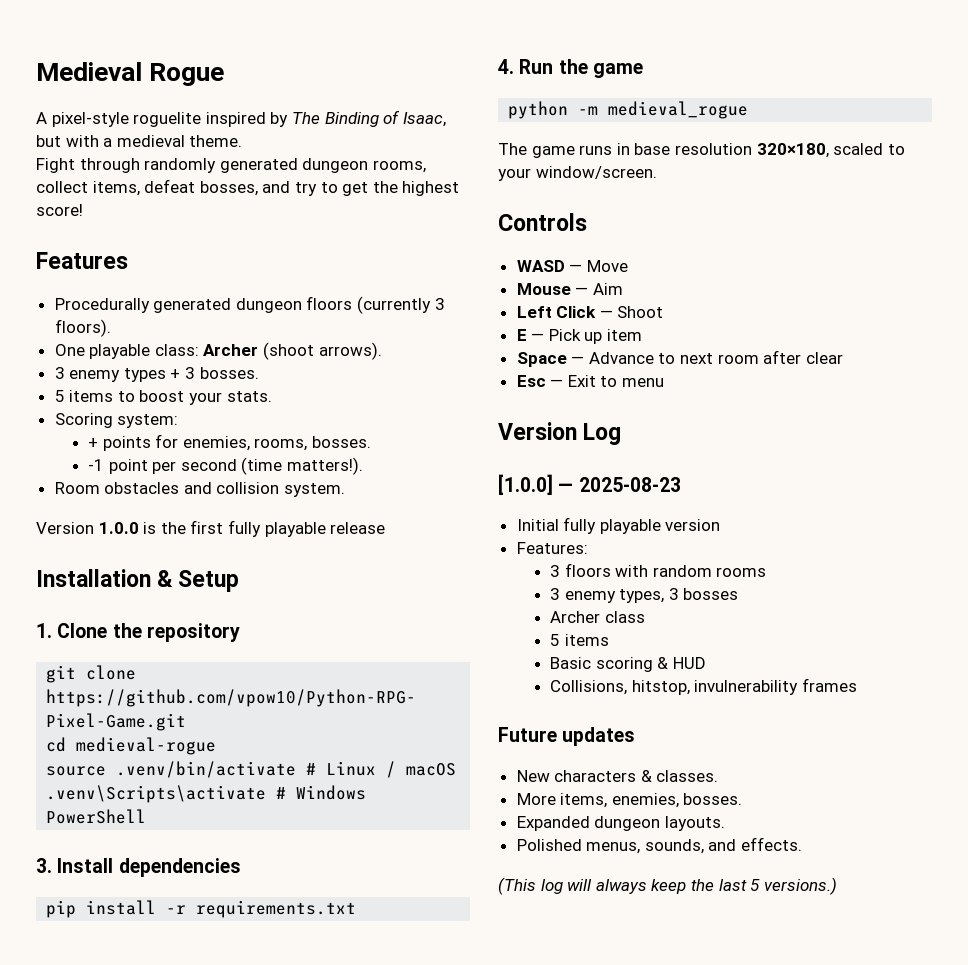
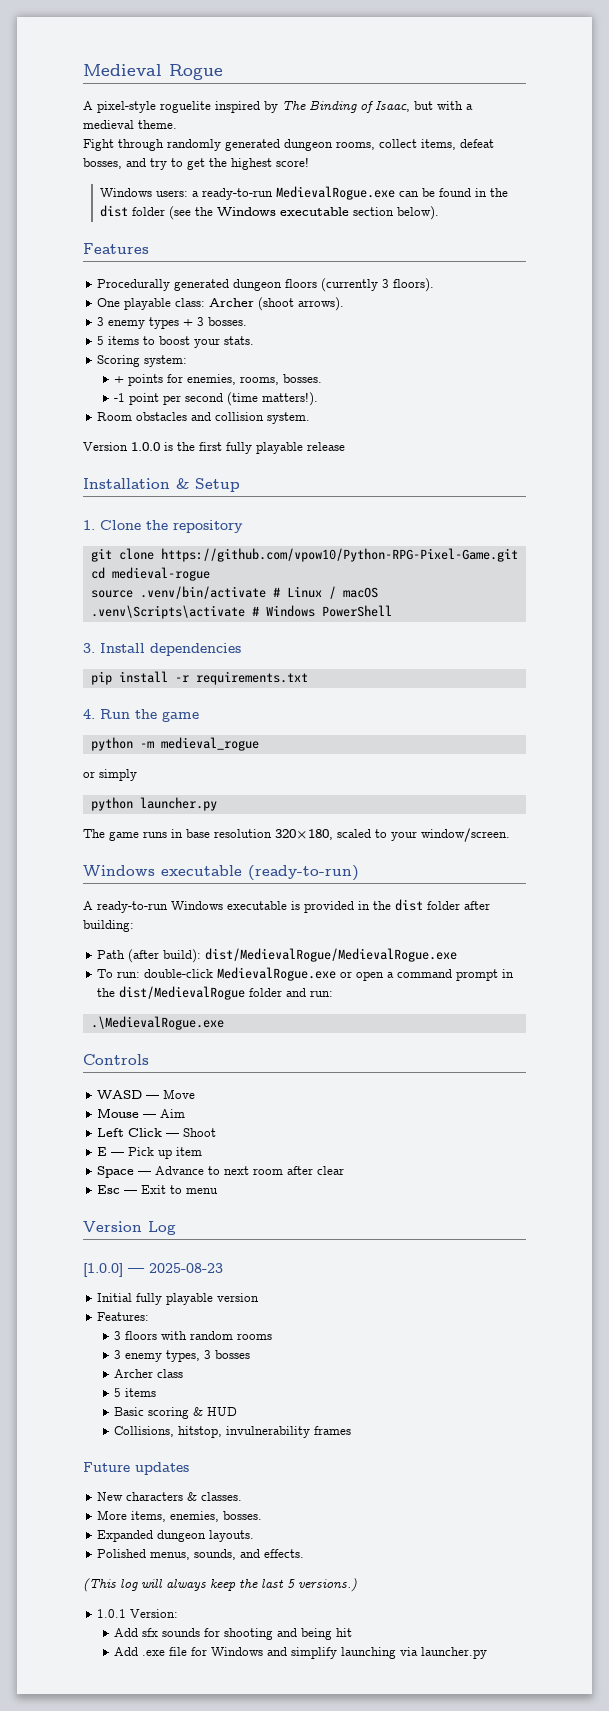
+ Windows users: a ready-to-run MedievalRogue.exe can be found in the dist folder (see the Windows executable section below).
+ or simply
+ python launcher.py
+ Windows executable (ready-to-run)
+ A ready-to-run Windows executable is provided in the dist folder after building:
+ Path (after build): dist/MedievalRogue/MedievalRogue.exe
+ To run: double-click MedievalRogue.exe or open a command prompt in the dist/MedievalRogue folder and run:
+ .\MedievalRogue.exe
+ 1.0.1 Version:
+ Add sfx sounds for shooting and being hit
+ Add .exe file for Windows and simplify launching via launcher.py

